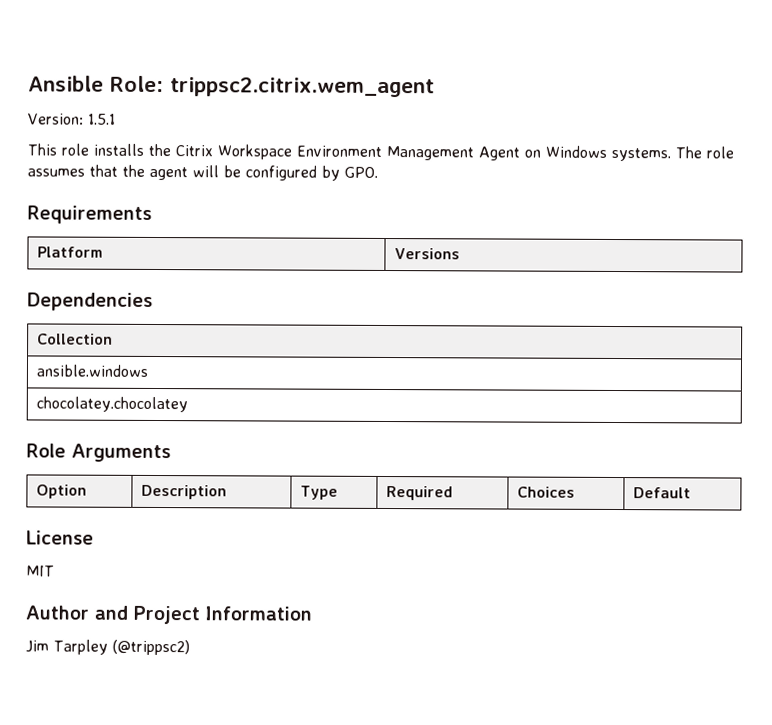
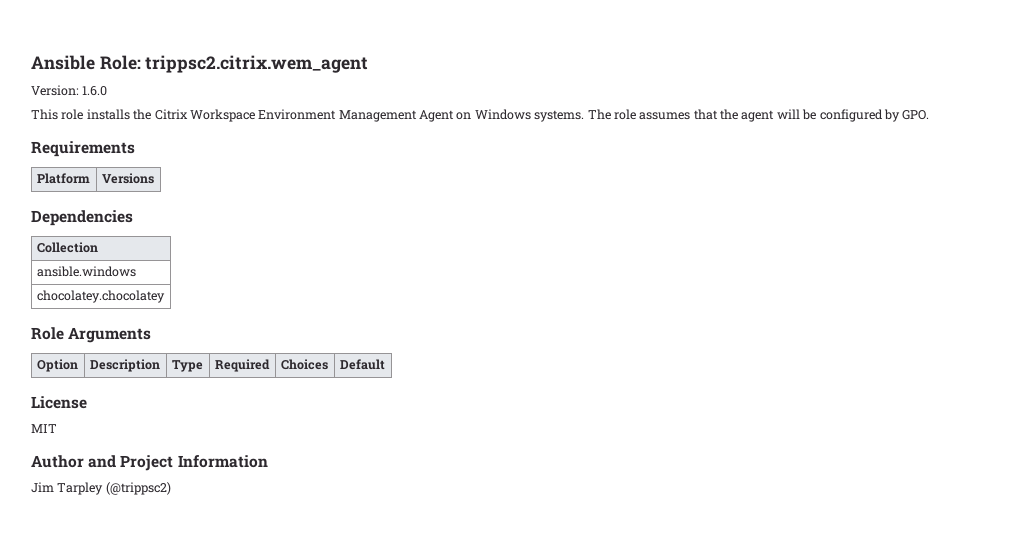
- Version: 1.5.1
+ Version: 1.6.0

